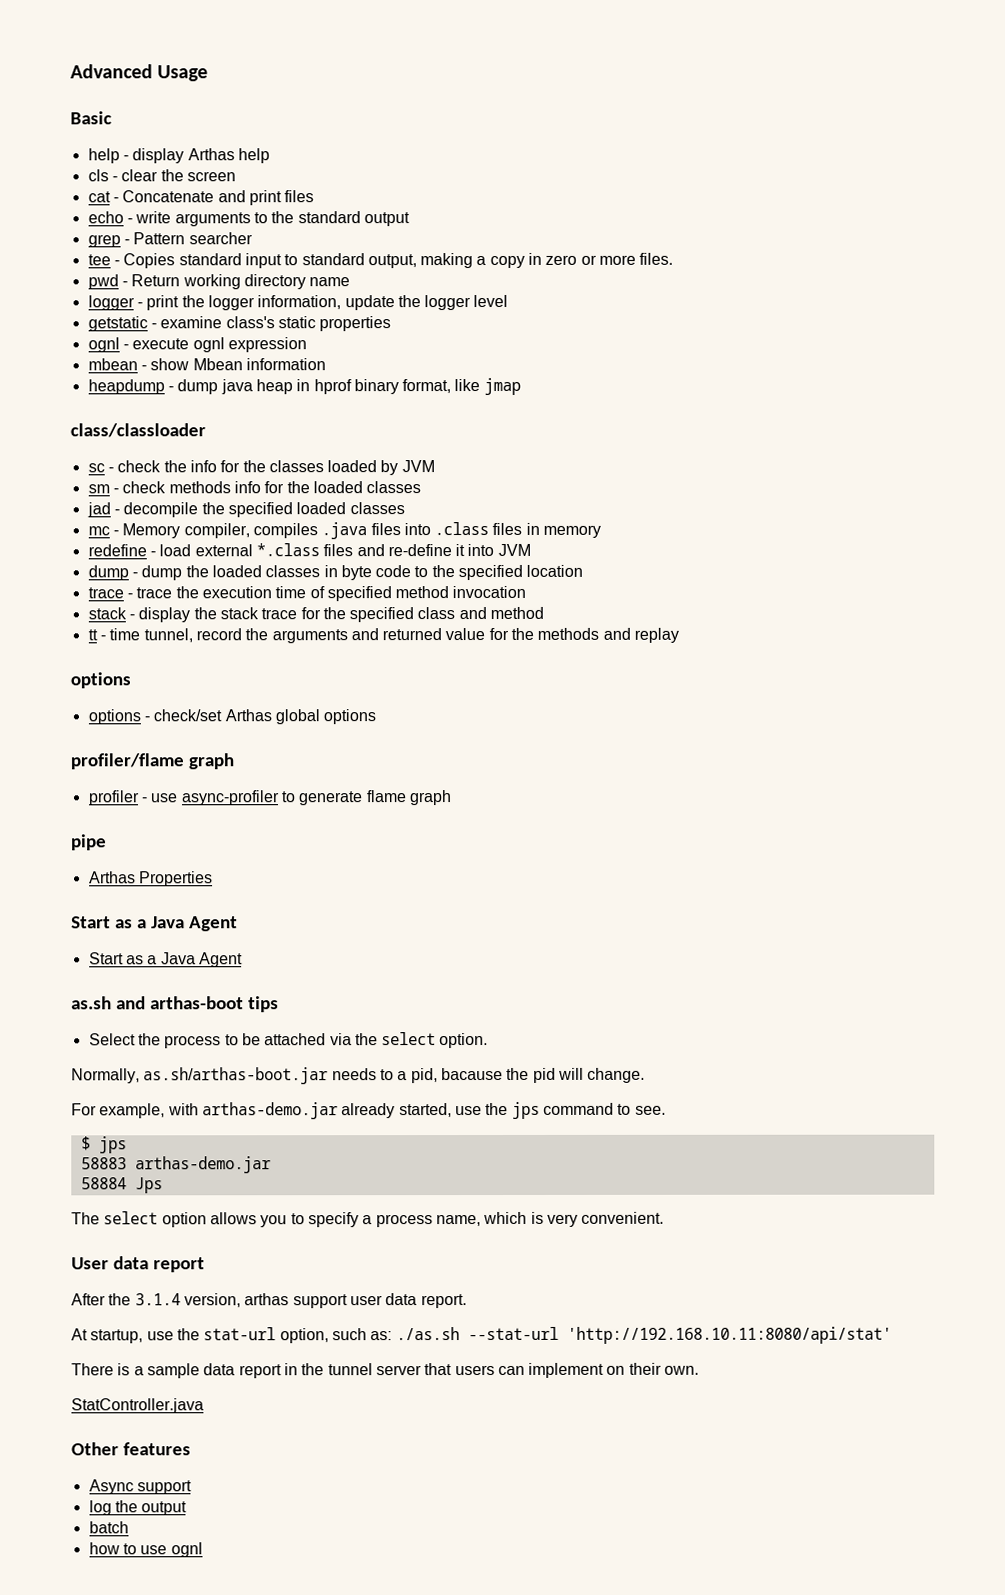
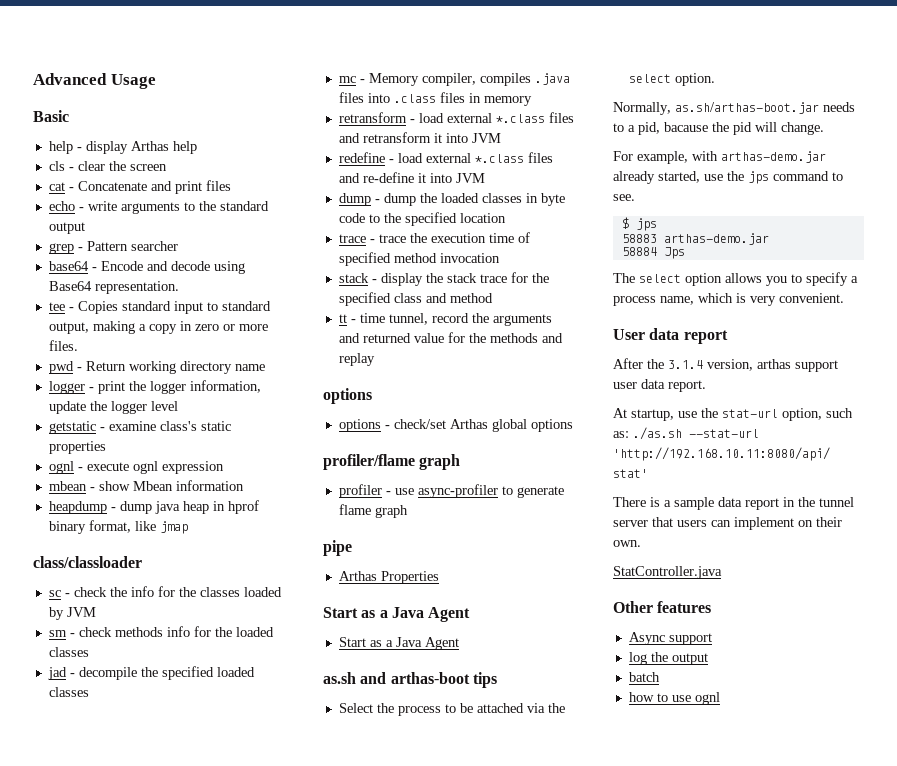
+ base64 - Encode and decode using Base64 representation.
+ retransform - load external *.class files and retransform it into JVM

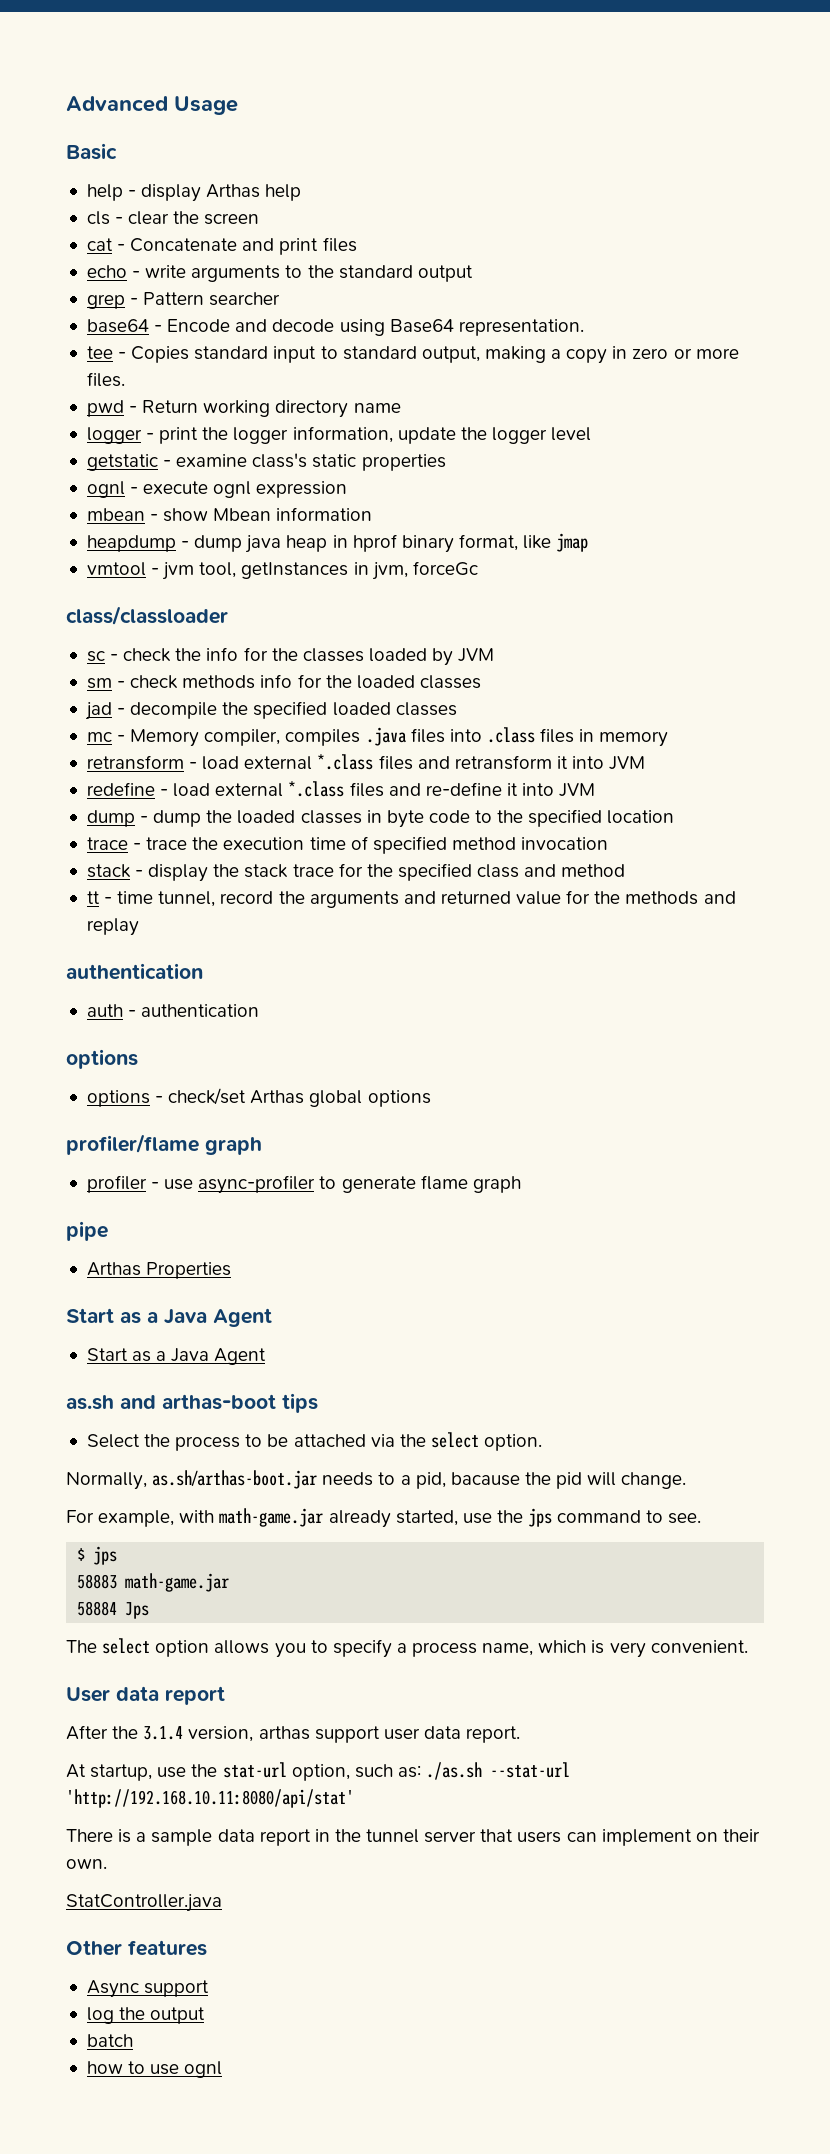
+ vmtool - jvm tool, getInstances in jvm, forceGc
  tt - time tunnel, record the arguments and returned value for the methods and replay
+ authentication
+ auth - authentication
- For example, with arthas-demo.jar already started, use the jps command to see.
+ For example, with math-game.jar already started, use the jps command to see.
- 58883 arthas-demo.jar
+ 58883 math-game.jar

